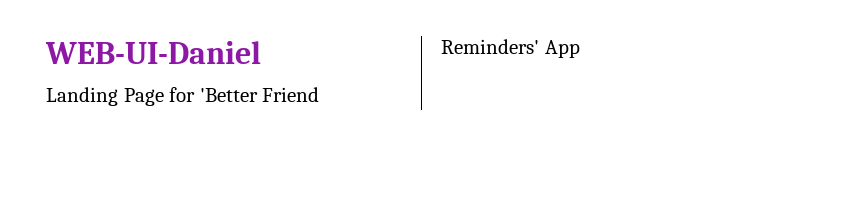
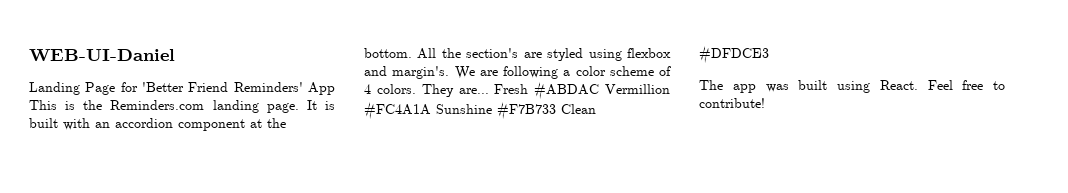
- Landing Page for 'Better Friend Reminders' App
+ Landing Page for 'Better Friend Reminders' App This is the Reminders.com landing page. It is built with an accordion component at the bottom. All the section's are styled using flexbox and margin's. We are following a color scheme of 4 colors. They are... Fresh #ABDAC Vermillion #FC4A1A Sunshine #F7B733 Clean #DFDCE3
+ The app was built using React. Feel free to contribute!

